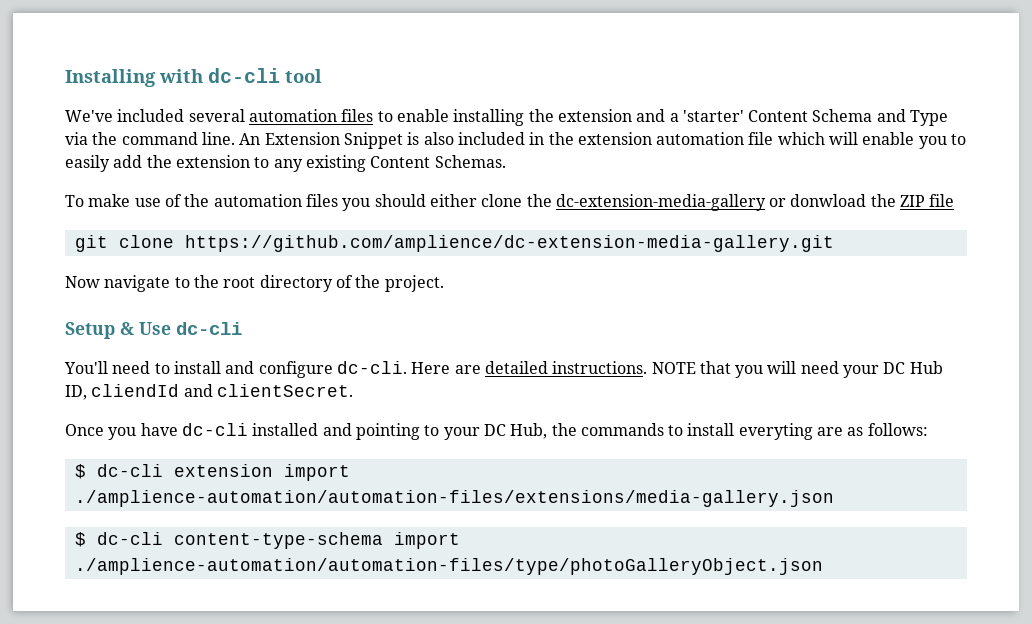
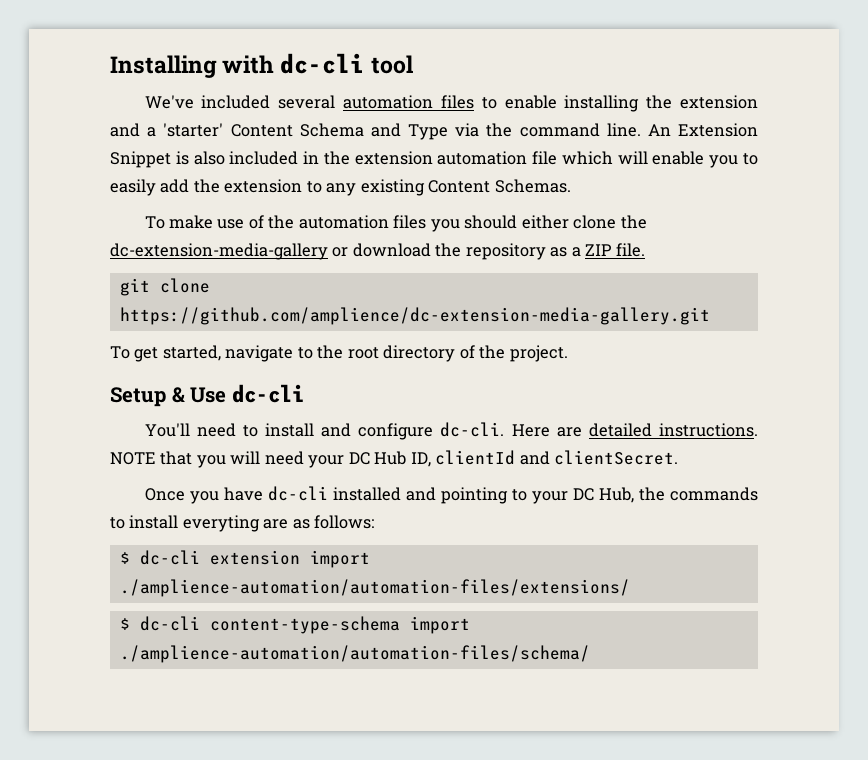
- To make use of the automation files you should either clone the dc-extension-media-gallery or donwload the ZIP file
+ To make use of the automation files you should either clone the dc-extension-media-gallery or download the repository as a ZIP file.
- Now navigate to the root directory of the project.
+ To get started, navigate to the root directory of the project.
- NOTE that you will need your DC Hub ID, cliendId and clientSecret.
+ NOTE that you will need your DC Hub ID, clientId and clientSecret.
- $ dc-cli extension import ./amplience-automation/automation-files/extensions/media-gallery.json
+ $ dc-cli extension import ./amplience-automation/automation-files/extensions/
- $ dc-cli content-type-schema import ./amplience-automation/automation-files/type/photoGalleryObject.json
+ $ dc-cli content-type-schema import ./amplience-automation/automation-files/schema/

